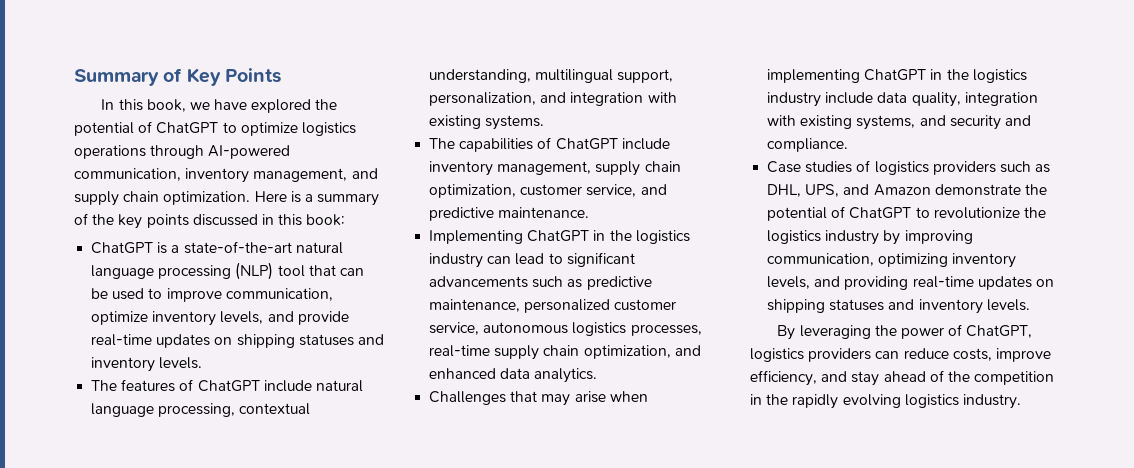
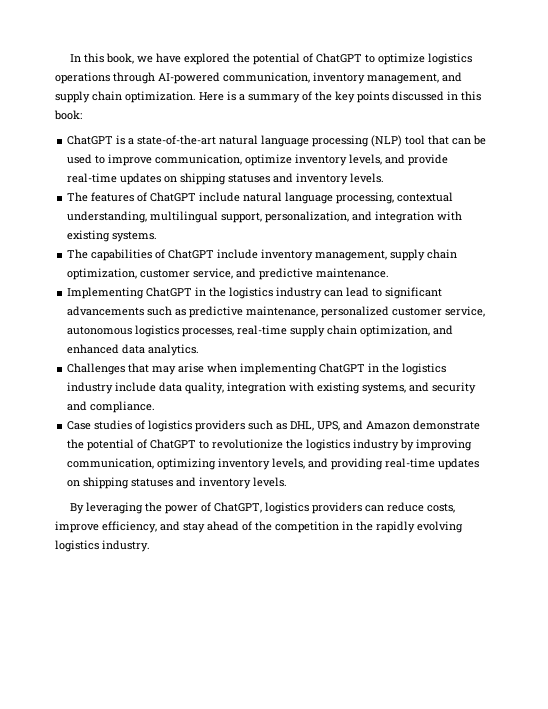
- Summary of Key Points

